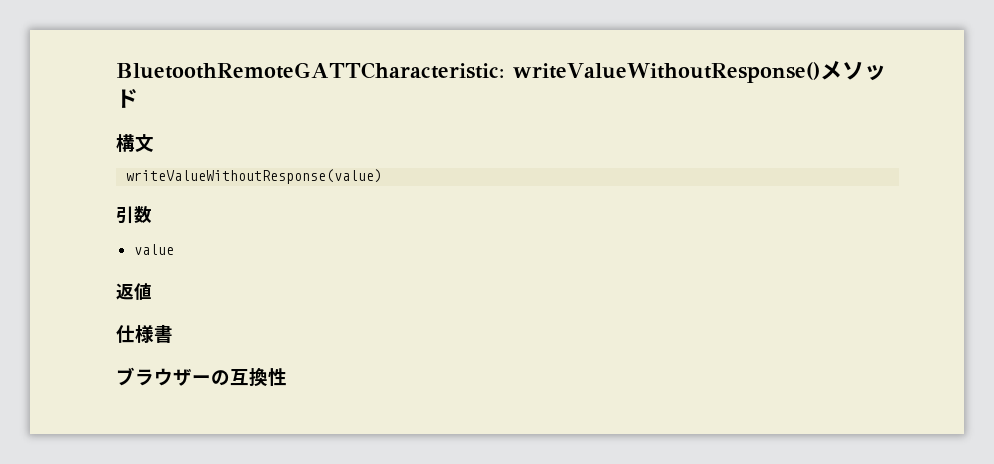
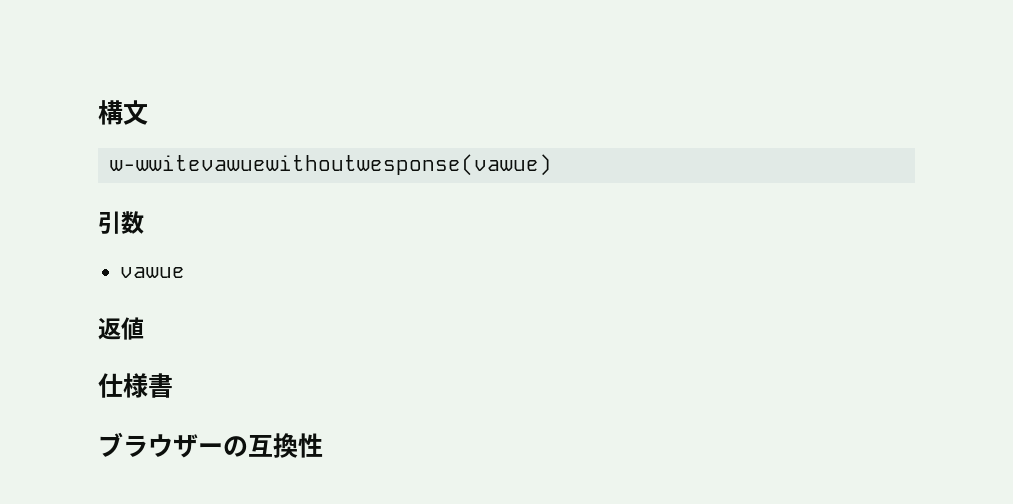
- BluetoothRemoteGATTCharacteristic: writeValueWithoutResponse()メソッド
- writeValueWithoutResponse(value)
+ w-wwitevawuewithoutwesponse(vawue)
- value
+ vawue

